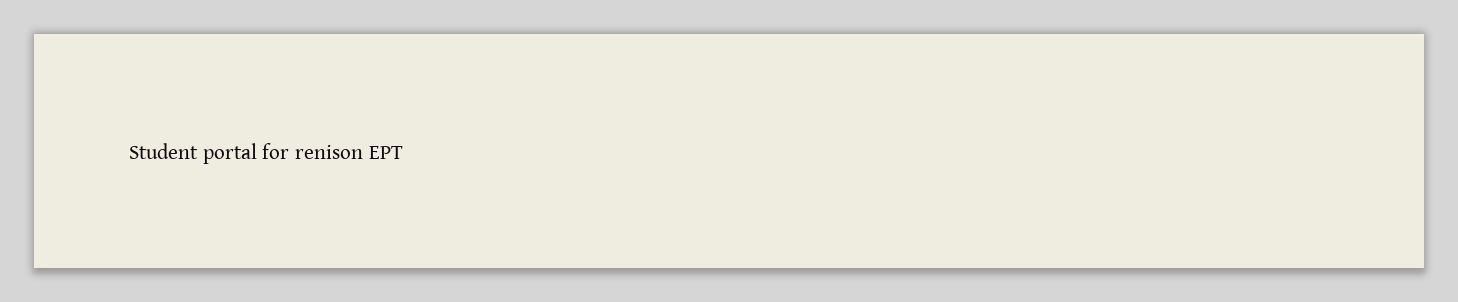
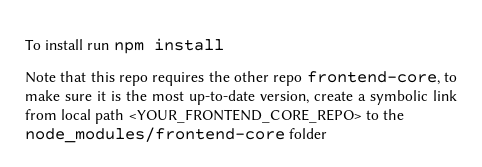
- Student portal for renison EPT
+ To install run npm install
+ Note that this repo requires the other repo frontend-core, to make sure it is the most up-to-date version, create a symbolic link from local path <YOUR_FRONTEND_CORE_REPO> to the node_modules/frontend-core folder

